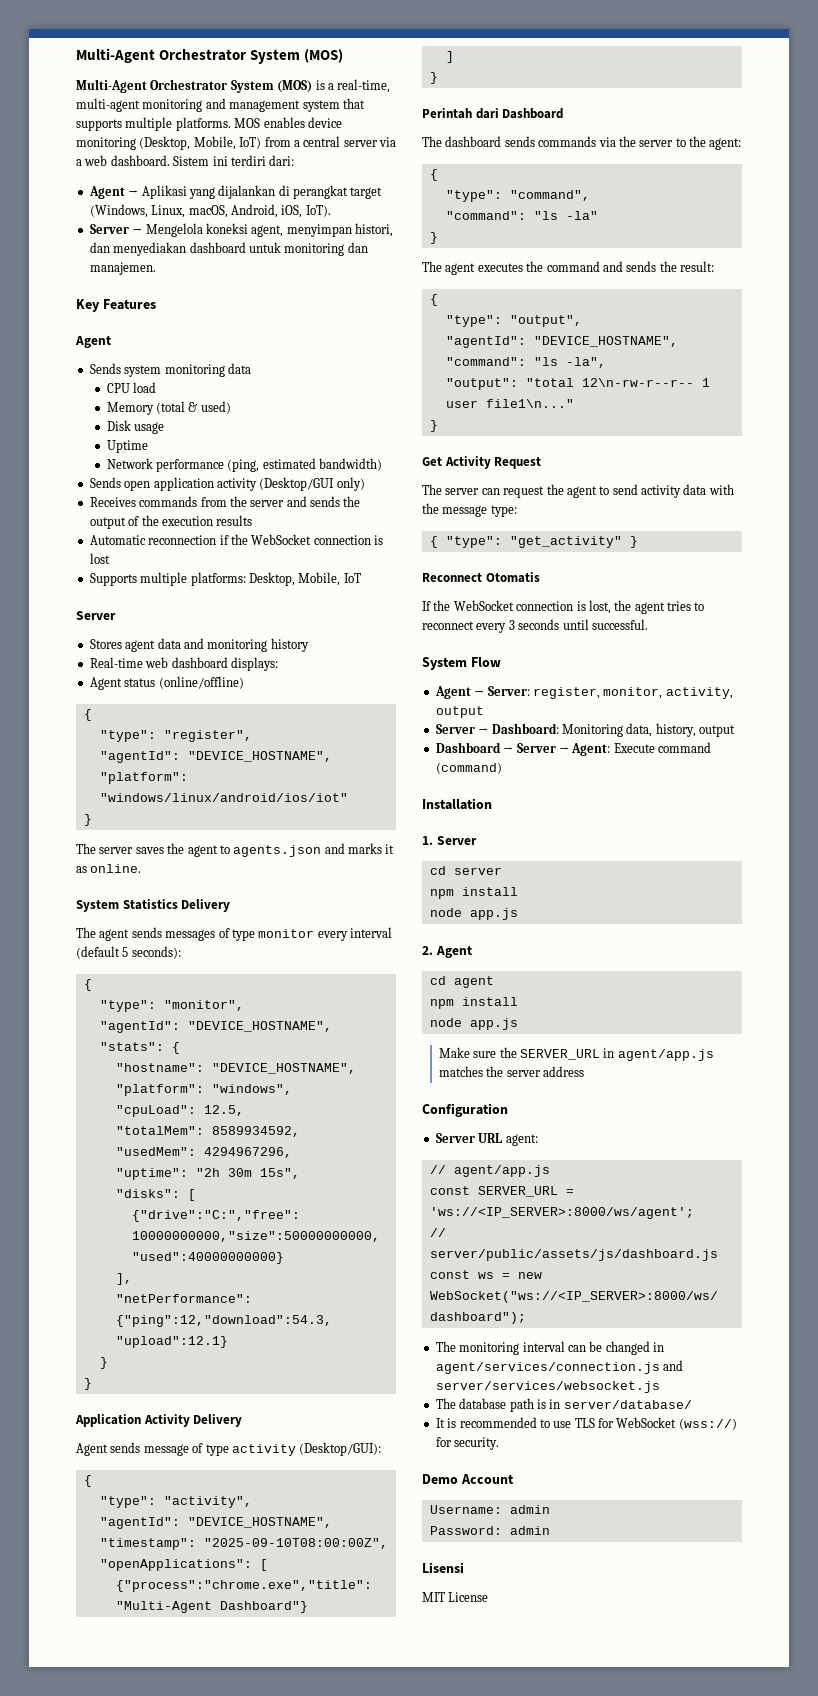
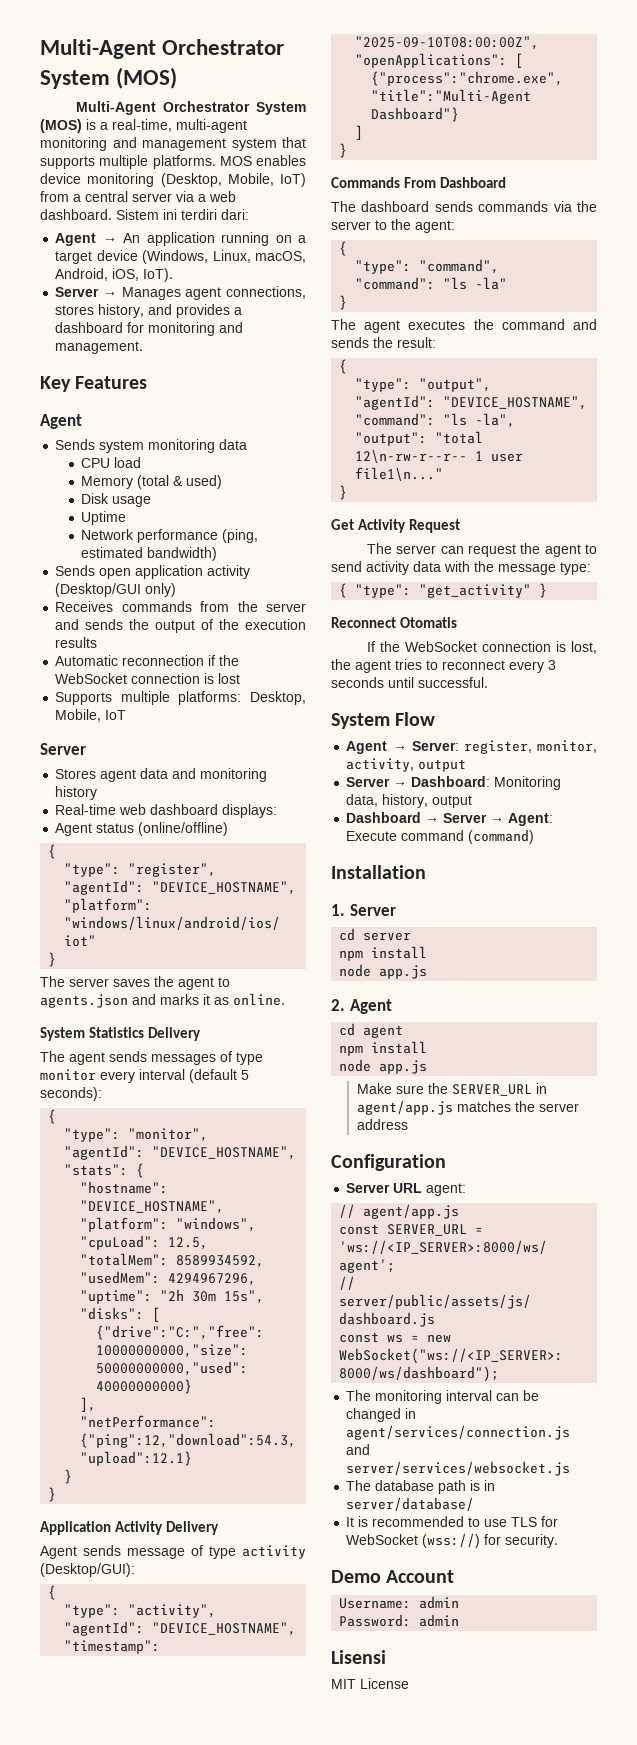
- Agent → Aplikasi yang dijalankan di perangkat target (Windows, Linux, macOS, Android, iOS, IoT).
+ Agent → An application running on a target device (Windows, Linux, macOS, Android, iOS, IoT).
- Server → Mengelola koneksi agent, menyimpan histori, dan menyediakan dashboard untuk monitoring dan manajemen.
+ Server → Manages agent connections, stores history, and provides a dashboard for monitoring and management.
- Perintah dari Dashboard
+ Commands From Dashboard

